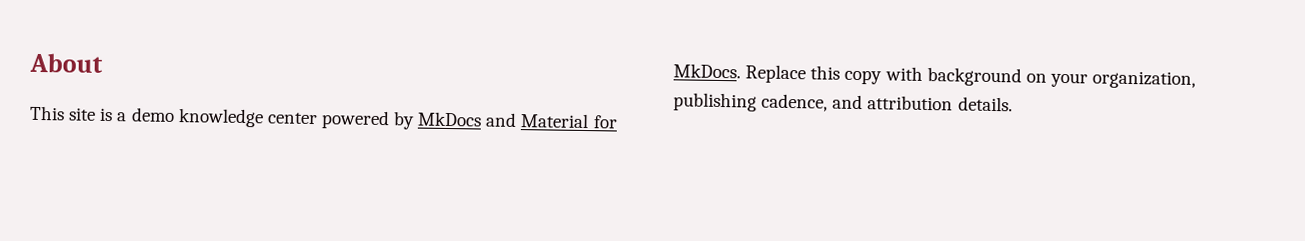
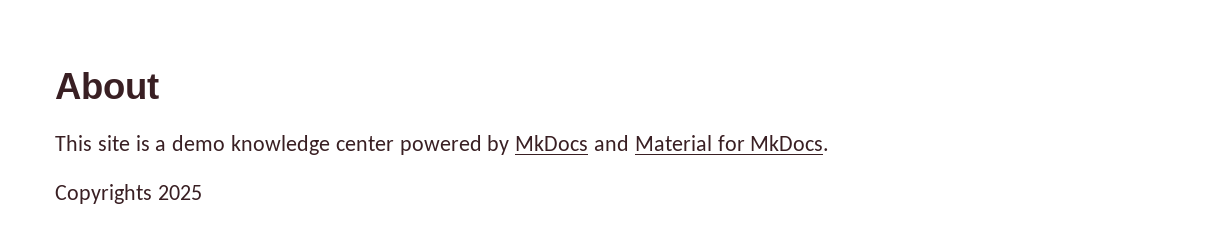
- This site is a demo knowledge center powered by MkDocs and Material for MkDocs. Replace this copy with background on your organization, publishing cadence, and attribution details.
+ This site is a demo knowledge center powered by MkDocs and Material for MkDocs.
+ Copyrights 2025

